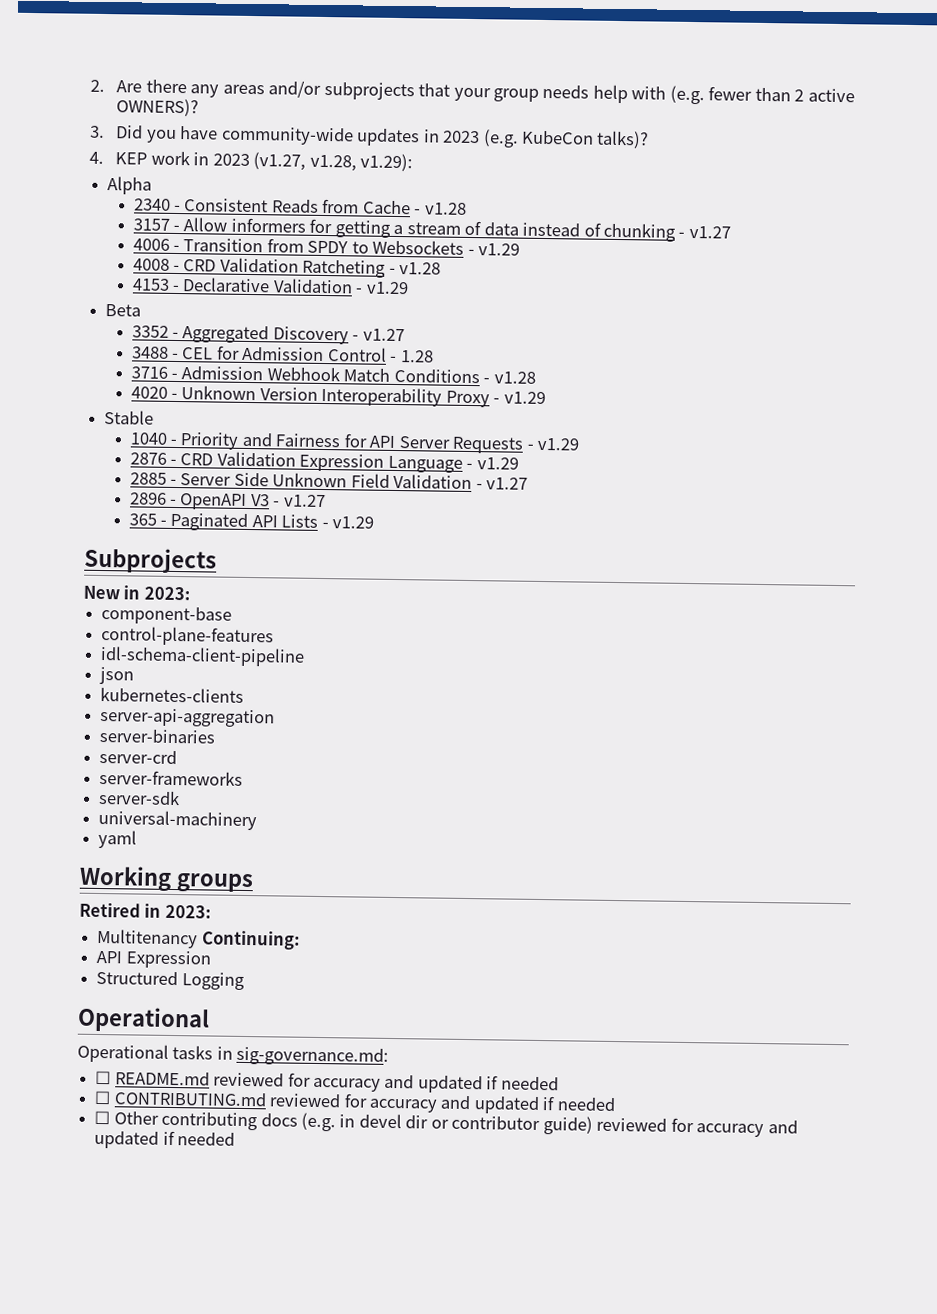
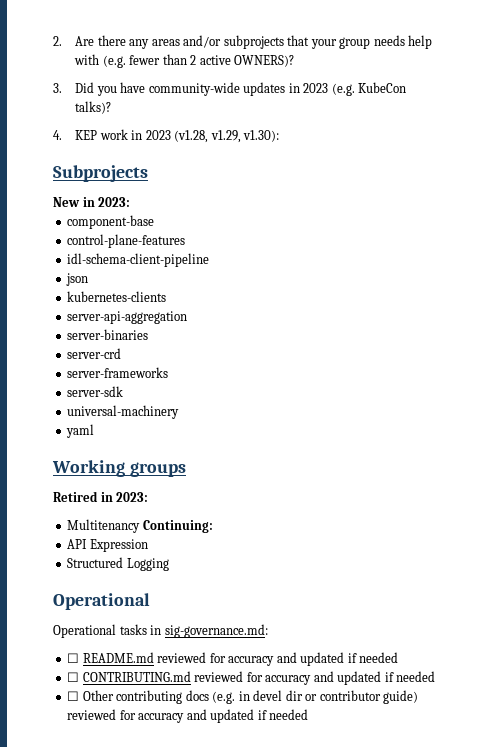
- 4. KEP work in 2023 (v1.27, v1.28, v1.29):
- Alpha
- 2340 - Consistent Reads from Cache - v1.28
- 3157 - Allow informers for getting a stream of data instead of chunking - v1.27
- 4006 - Transition from SPDY to Websockets - v1.29
- 4008 - CRD Validation Ratcheting - v1.28
- 4153 - Declarative Validation - v1.29
- Beta
- 3352 - Aggregated Discovery - v1.27
- 3488 - CEL for Admission Control - 1.28
- 3716 - Admission Webhook Match Conditions - v1.28
- 4020 - Unknown Version Interoperability Proxy - v1.29
- Stable
- 1040 - Priority and Fairness for API Server Requests - v1.29
- 2876 - CRD Validation Expression Language - v1.29
- 2885 - Server Side Unknown Field Validation - v1.27
- 2896 - OpenAPI V3 - v1.27
- 365 - Paginated API Lists - v1.29
+ 4. KEP work in 2023 (v1.28, v1.29, v1.30):

